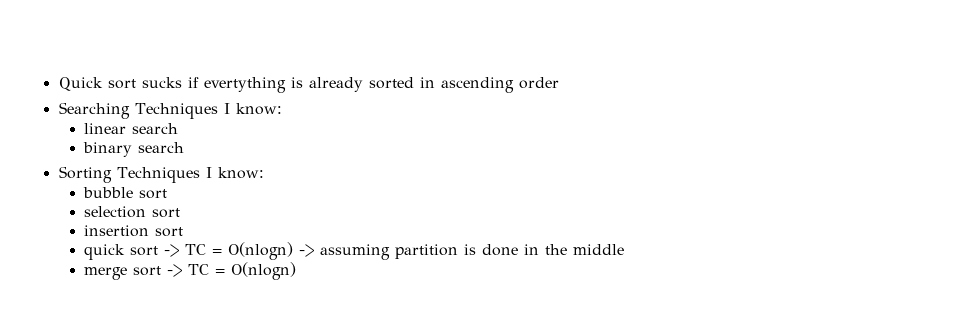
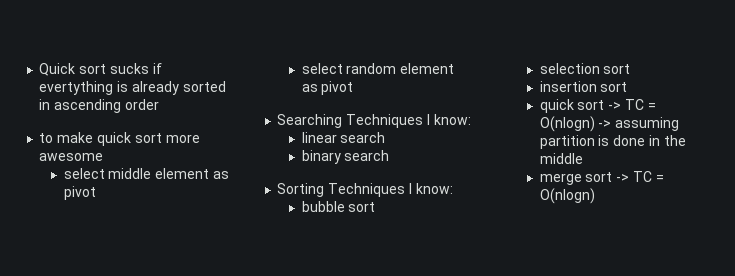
+ to make quick sort more awesome
+ select middle element as pivot
+ select random element as pivot

